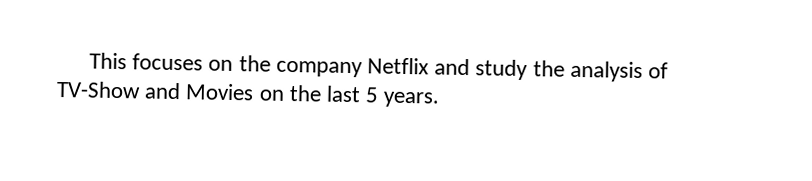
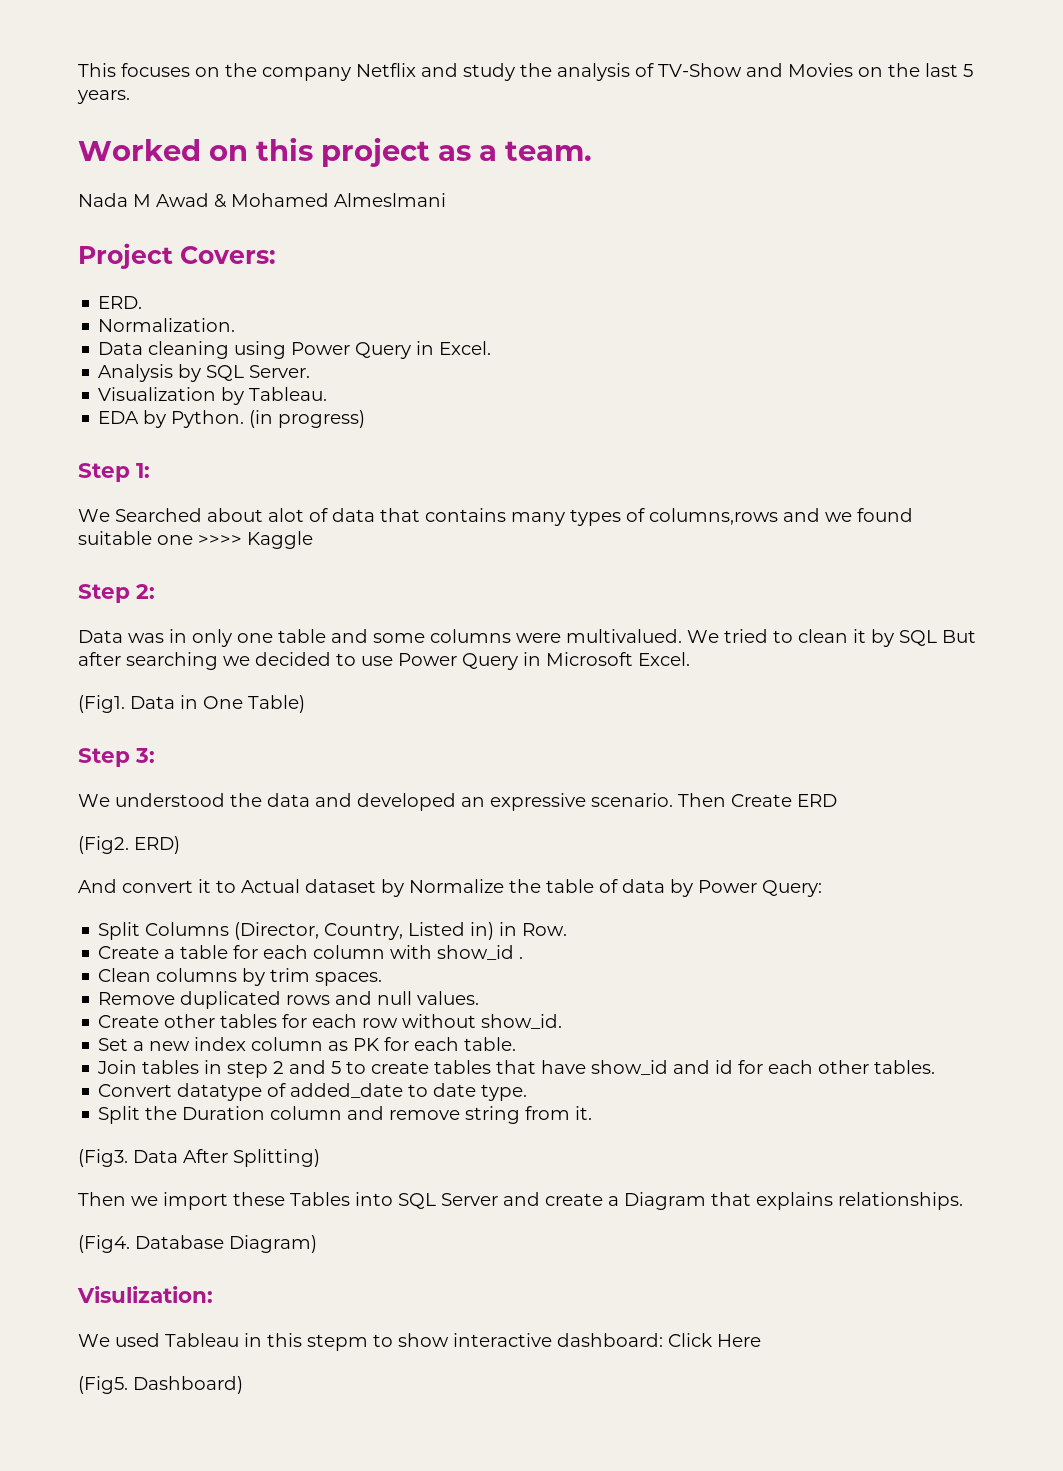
+ Worked on this project as a team.
+ Nada M Awad & Mohamed Almeslmani
+ Project Covers:
+ ERD.
+ Normalization.
+ Data cleaning using Power Query in Excel.
+ Analysis by SQL Server.
+ Visualization by Tableau.
+ EDA by Python. (in progress)
+ Step 1:
+ We Searched about alot of data that contains many types of columns,rows and we found suitable one >>>> Kaggle
+ Step 2:
+ Data was in only one table and some columns were multivalued. We tried to clean it by SQL But after searching we decided to use Power Query in Microsoft Excel.
+ (Fig1. Data in One Table)
+ Step 3:
+ We understood the data and developed an expressive scenario. Then Create ERD
+ (Fig2. ERD)
+ And convert it to Actual dataset by Normalize the table of data by Power Query:
+ Split Columns (Director, Country, Listed in) in Row.
+ Create a table for each column with show_id .
+ Clean columns by trim spaces.
+ Remove duplicated rows and null values.
+ Create other tables for each row without show_id.
+ Set a new index column as PK for each table.
+ Join tables in step 2 and 5 to create tables that have show_id and id for each other tables.
+ Convert datatype of added_date to date type.
+ Split the Duration column and remove string from it.
+ (Fig3. Data After Splitting)
+ Then we import these Tables into SQL Server and create a Diagram that explains relationships.
+ (Fig4. Database Diagram)
+ Visulization:
+ We used Tableau in this stepm to show interactive dashboard: Click Here
+ (Fig5. Dashboard)

